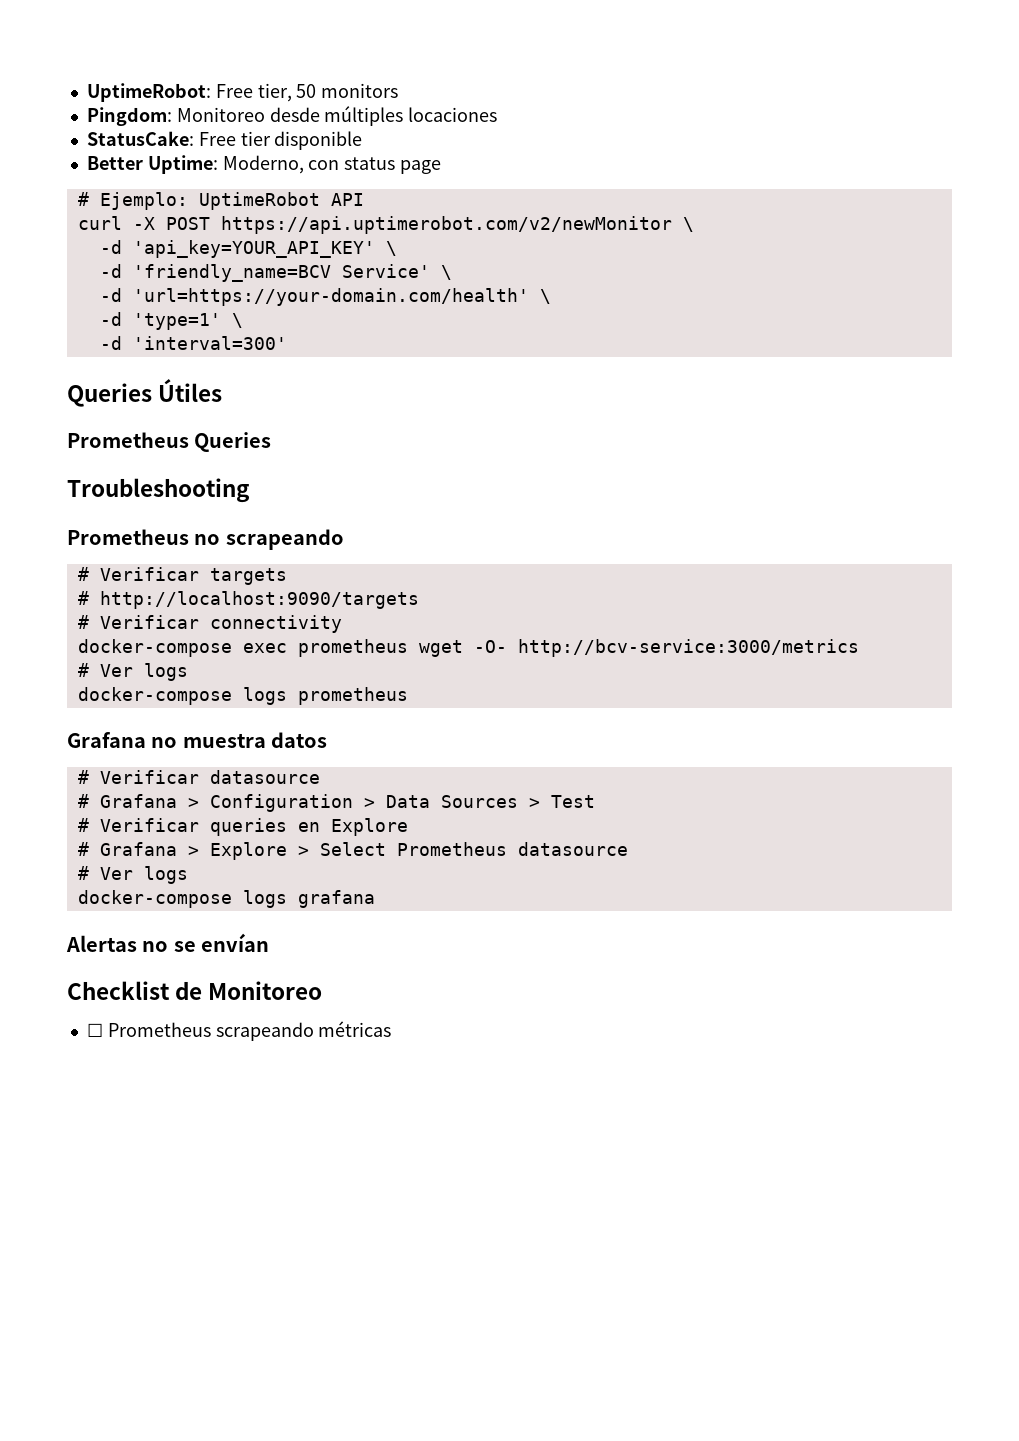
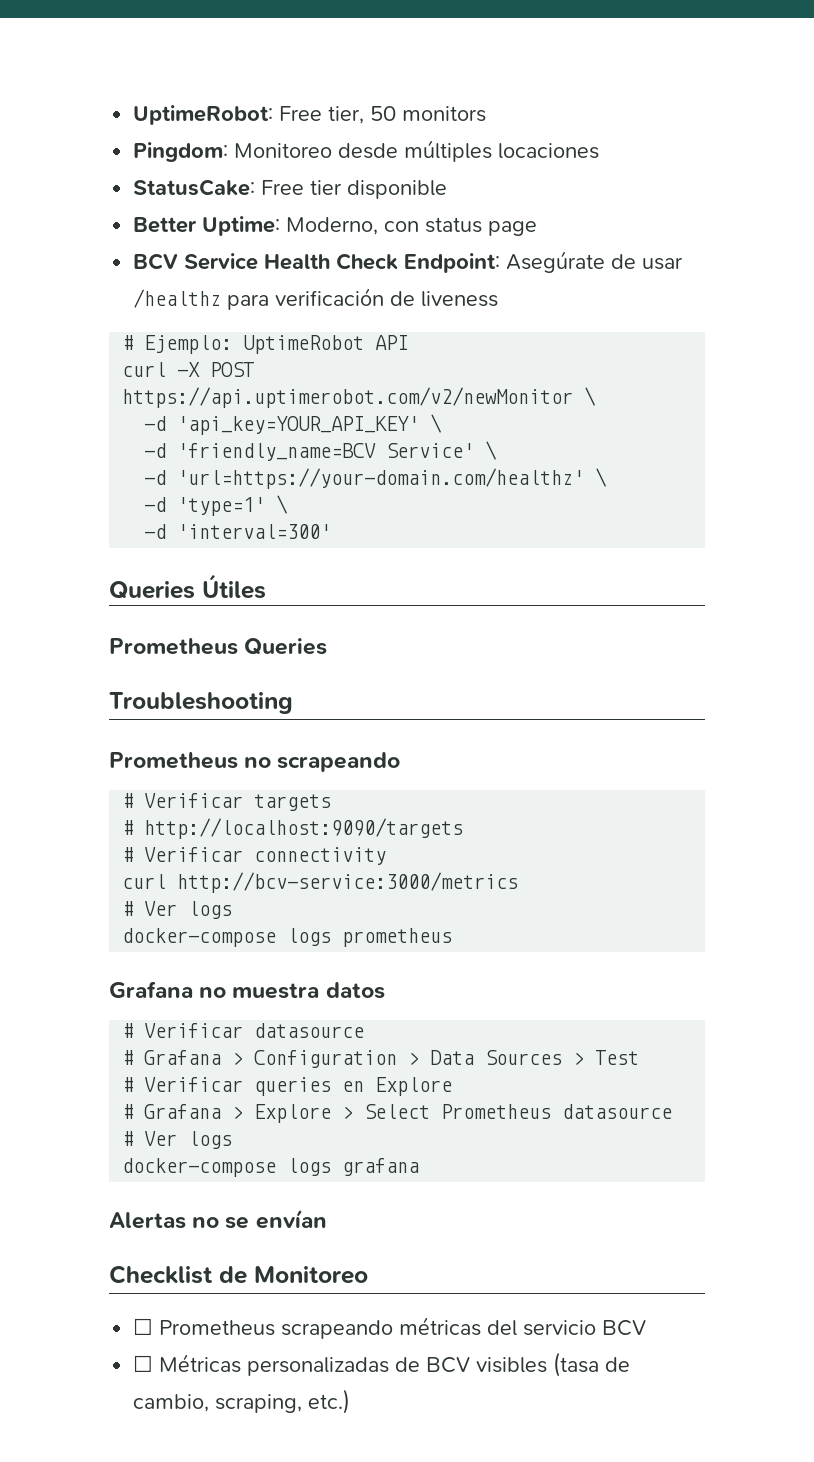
+ BCV Service Health Check Endpoint: Asegúrate de usar /healthz para verificación de liveness
- -d 'url=https://your-domain.com/health' \
+ -d 'url=https://your-domain.com/healthz' \
- docker-compose exec prometheus wget -O- http://bcv-service:3000/metrics
+ curl http://bcv-service:3000/metrics
- ☐ Prometheus scrapeando métricas
+ ☐ Prometheus scrapeando métricas del servicio BCV
+ ☐ Métricas personalizadas de BCV visibles (tasa de cambio, scraping, etc.)

